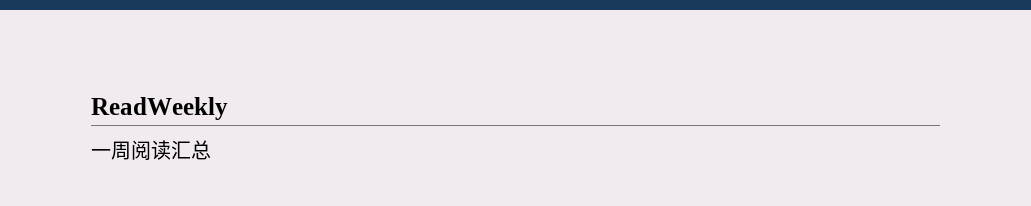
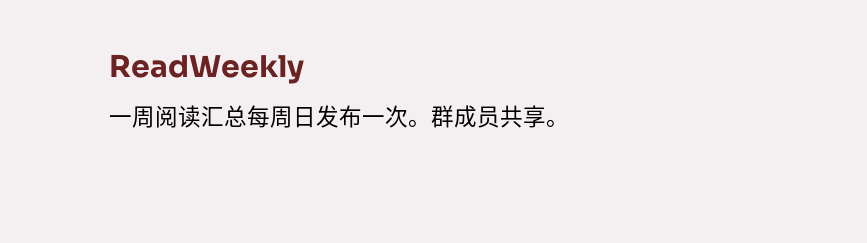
- 一周阅读汇总
+ 一周阅读汇总每周日发布一次。群成员共享。

